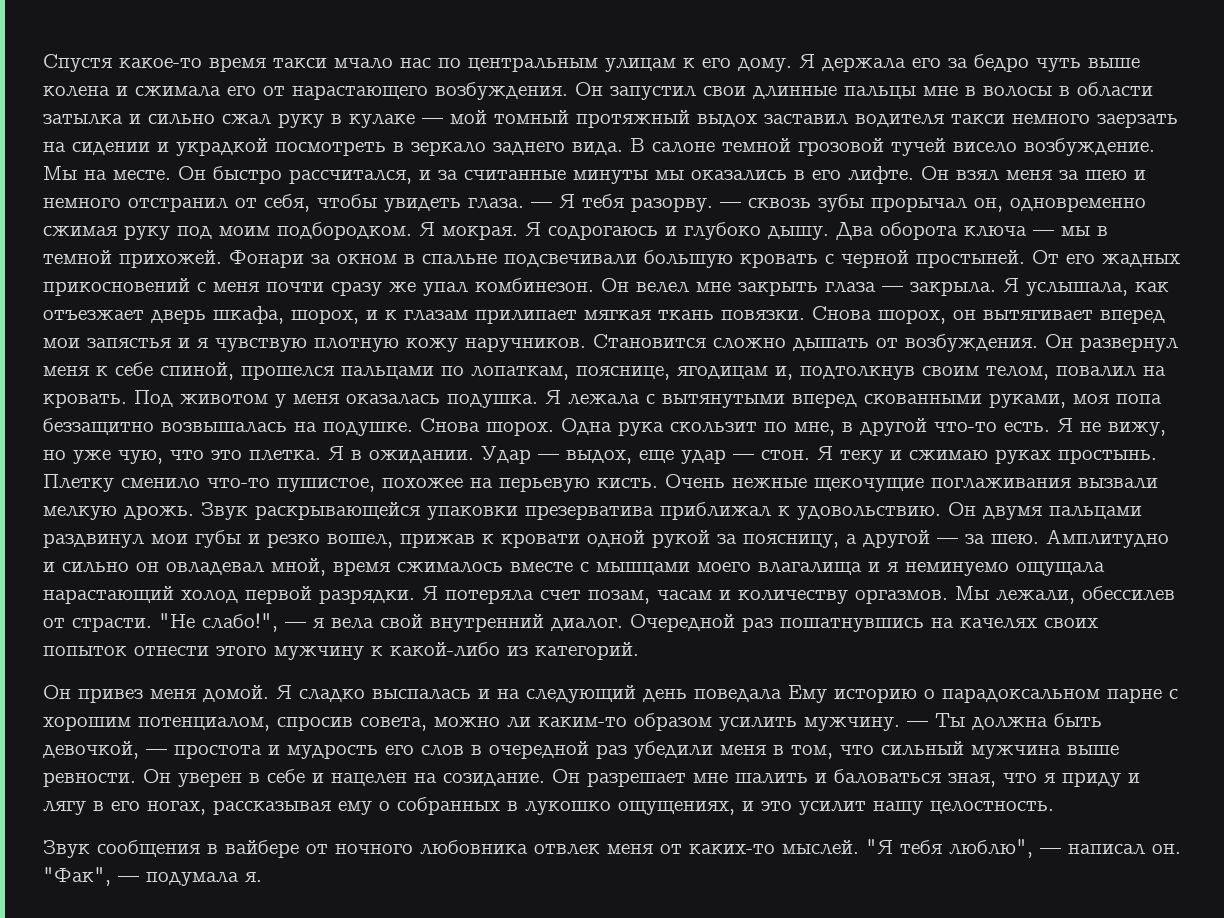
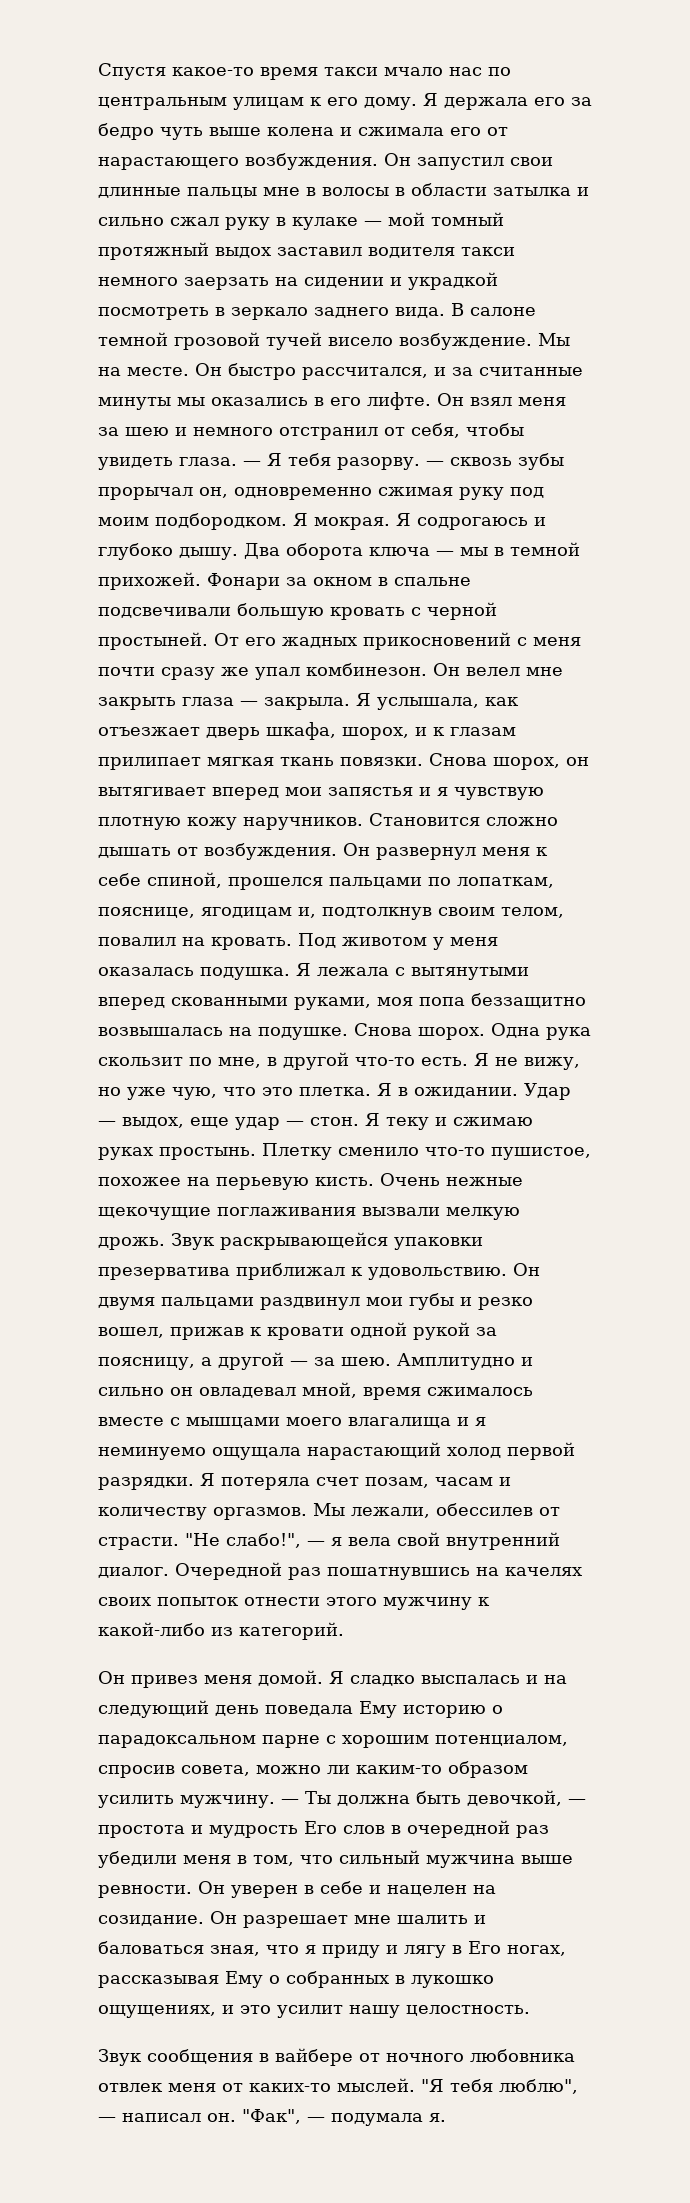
- — Ты должна быть девочкой, — простота и мудрость его слов в очередной раз убедили меня в том, что сильный мужчина выше ревности.
+ — Ты должна быть девочкой, — простота и мудрость Его слов в очередной раз убедили меня в том, что сильный мужчина выше ревности.
- Он разрешает мне шалить и баловаться зная, что я приду и лягу в его ногах, рассказывая ему о собранных в лукошко ощущениях, и это усилит нашу целостность.
+ Он разрешает мне шалить и баловаться зная, что я приду и лягу в Его ногах, рассказывая Ему о собранных в лукошко ощущениях, и это усилит нашу целостность.

